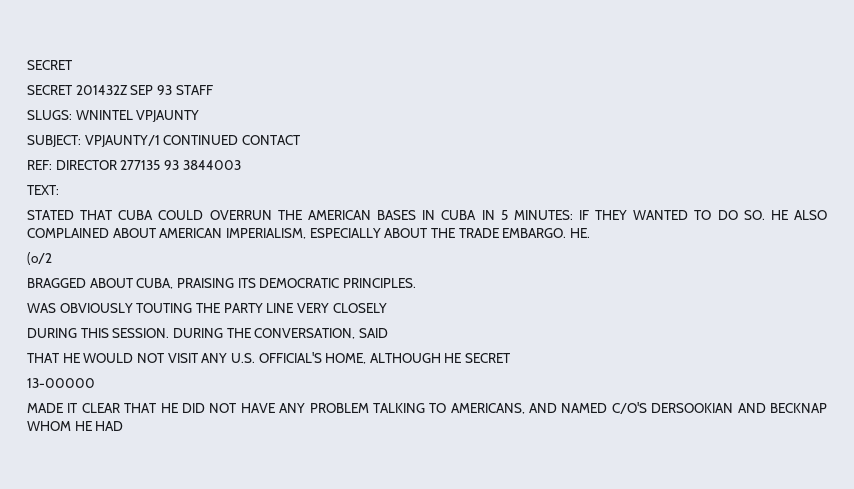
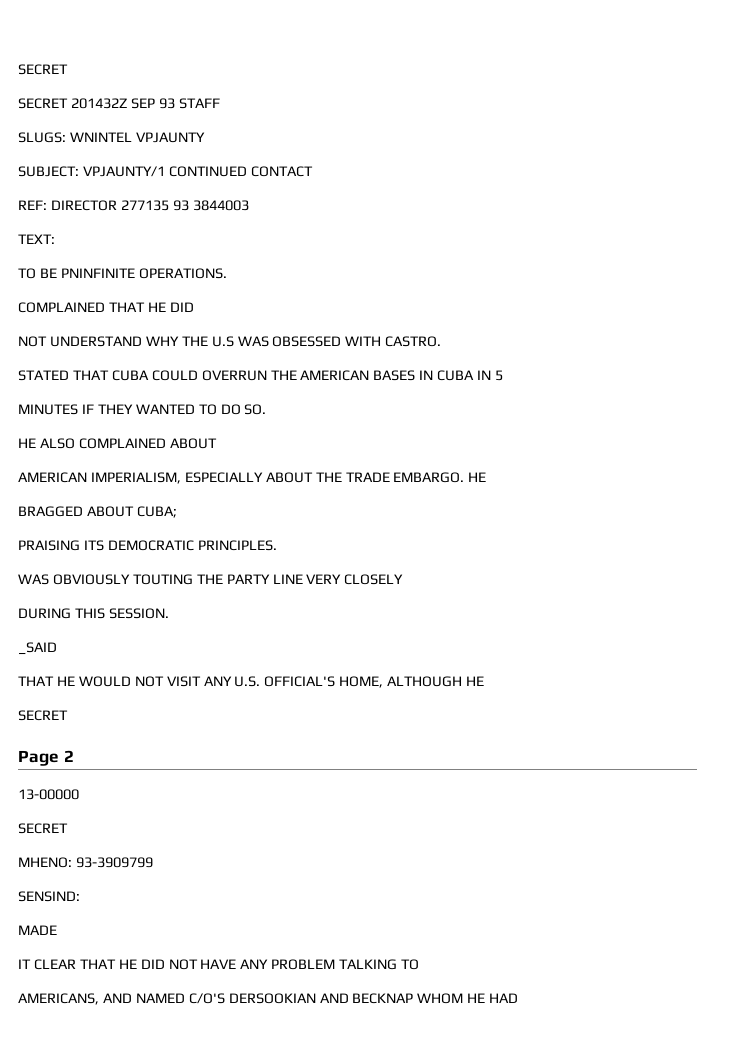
+ TO BE PNINFINITE OPERATIONS.
+ COMPLAINED THAT HE DID
+ NOT UNDERSTAND WHY THE U.S WAS OBSESSED WITH CASTRO.
- STATED THAT CUBA COULD OVERRUN THE AMERICAN BASES IN CUBA IN 5 MINUTES: IF THEY WANTED TO DO SO. HE ALSO COMPLAINED ABOUT AMERICAN IMPERIALISM, ESPECIALLY ABOUT THE TRADE EMBARGO. HE.
- (o/2
+ STATED THAT CUBA COULD OVERRUN THE AMERICAN BASES IN CUBA IN 5
+ MINUTES IF THEY WANTED TO DO SO.
+ HE ALSO COMPLAINED ABOUT
+ AMERICAN IMPERIALISM, ESPECIALLY ABOUT THE TRADE EMBARGO. HE
- BRAGGED ABOUT CUBA, PRAISING ITS DEMOCRATIC PRINCIPLES.
+ BRAGGED ABOUT CUBA;
+ PRAISING ITS DEMOCRATIC PRINCIPLES.
- DURING THIS SESSION. DURING THE CONVERSATION, SAID
+ DURING THIS SESSION.
+ _SAID
- THAT HE WOULD NOT VISIT ANY U.S. OFFICIAL'S HOME, ALTHOUGH HE SECRET
+ THAT HE WOULD NOT VISIT ANY U.S. OFFICIAL'S HOME, ALTHOUGH HE
+ SECRET
+ Page 2
  13-00000
+ SECRET
+ MHENO: 93-3909799
+ SENSIND:
- MADE IT CLEAR THAT HE DID NOT HAVE ANY PROBLEM TALKING TO AMERICANS, AND NAMED C/O'S DERSOOKIAN AND BECKNAP WHOM HE HAD
+ MADE
+ IT CLEAR THAT HE DID NOT HAVE ANY PROBLEM TALKING TO
+ AMERICANS, AND NAMED C/O'S DERSOOKIAN AND BECKNAP WHOM HE HAD

